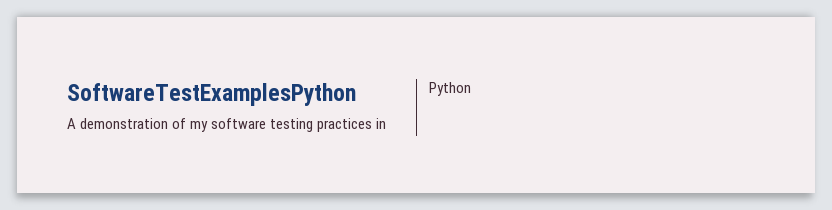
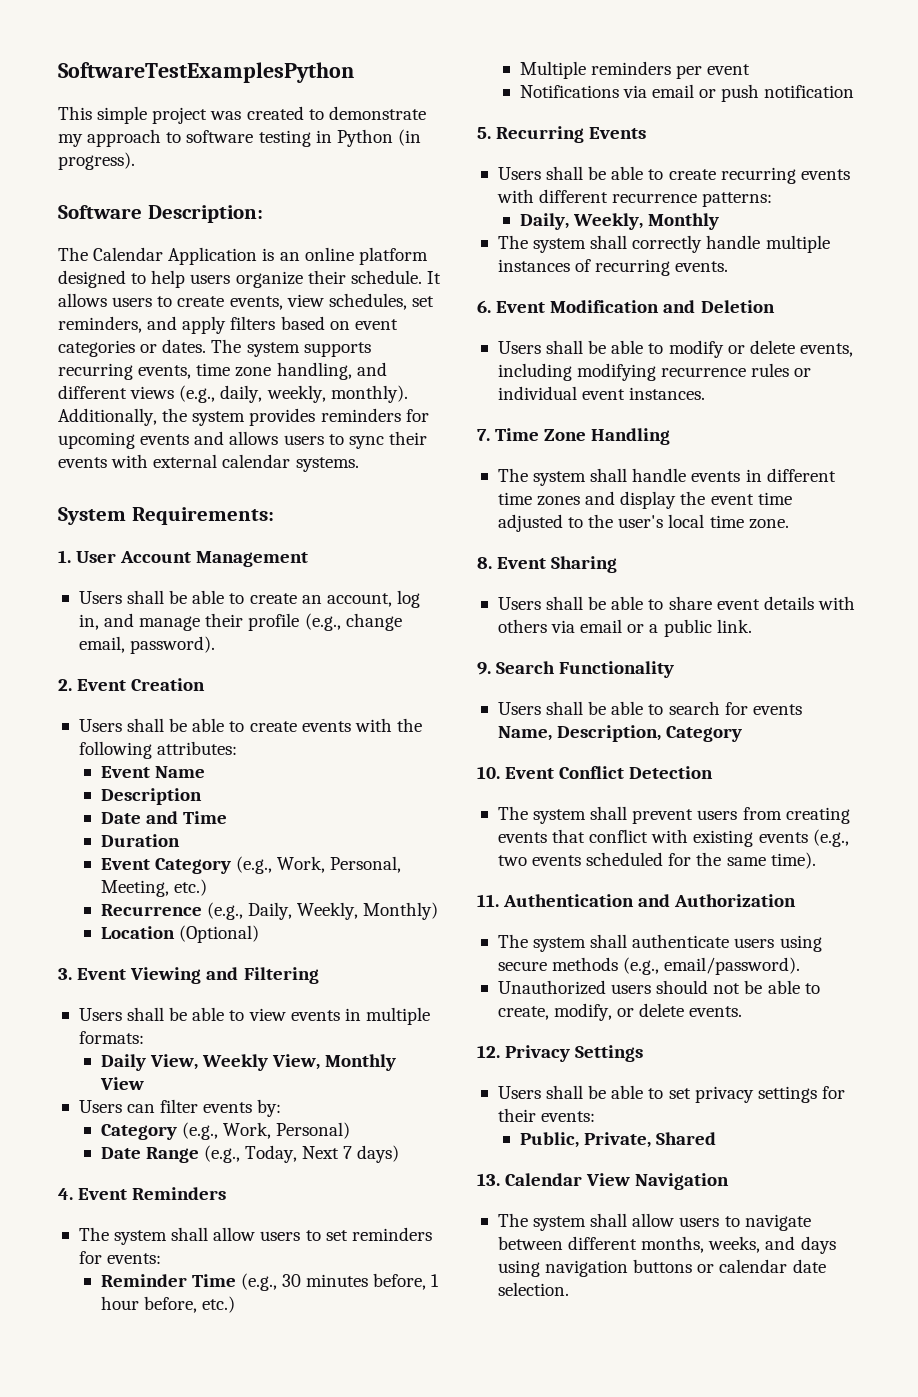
- A demonstration of my software testing practices in Python
+ This simple project was created to demonstrate my approach to software testing in Python (in progress).
+ Software Description:
+ The Calendar Application is an online platform designed to help users organize their schedule. It allows users to create events, view schedules, set reminders, and apply filters based on event categories or dates. The system supports recurring events, time zone handling, and different views (e.g., daily, weekly, monthly). Additionally, the system provides reminders for upcoming events and allows users to sync their events with external calendar systems.
+ System Requirements:
+ 1. User Account Management
+ Users shall be able to create an account, log in, and manage their profile (e.g., change email, password).
+ 2. Event Creation
+ Users shall be able to create events with the following attributes:
+ Event Name
+ Description
+ Date and Time
+ Duration
+ Event Category (e.g., Work, Personal, Meeting, etc.)
+ Recurrence (e.g., Daily, Weekly, Monthly)
+ Location (Optional)
+ 3. Event Viewing and Filtering
+ Users shall be able to view events in multiple formats:
+ Daily View, Weekly View, Monthly View
+ Users can filter events by:
+ Category (e.g., Work, Personal)
+ Date Range (e.g., Today, Next 7 days)
+ 4. Event Reminders
+ The system shall allow users to set reminders for events:
+ Reminder Time (e.g., 30 minutes before, 1 hour before, etc.)
+ Multiple reminders per event
+ Notifications via email or push notification
+ 5. Recurring Events
+ Users shall be able to create recurring events with different recurrence patterns:
+ Daily, Weekly, Monthly
+ The system shall correctly handle multiple instances of recurring events.
+ 6. Event Modification and Deletion
+ Users shall be able to modify or delete events, including modifying recurrence rules or individual event instances.
+ 7. Time Zone Handling
+ The system shall handle events in different time zones and display the event time adjusted to the user's local time zone.
+ 8. Event Sharing
+ Users shall be able to share event details with others via email or a public link.
+ 9. Search Functionality
+ Users shall be able to search for events Name, Description, Category
+ 10. Event Conflict Detection
+ The system shall prevent users from creating events that conflict with existing events (e.g., two events scheduled for the same time).
+ 11. Authentication and Authorization
+ The system shall authenticate users using secure methods (e.g., email/password).
+ Unauthorized users should not be able to create, modify, or delete events.
+ 12. Privacy Settings
+ Users shall be able to set privacy settings for their events:
+ Public, Private, Shared
+ 13. Calendar View Navigation
+ The system shall allow users to navigate between different months, weeks, and days using navigation buttons or calendar date selection.

